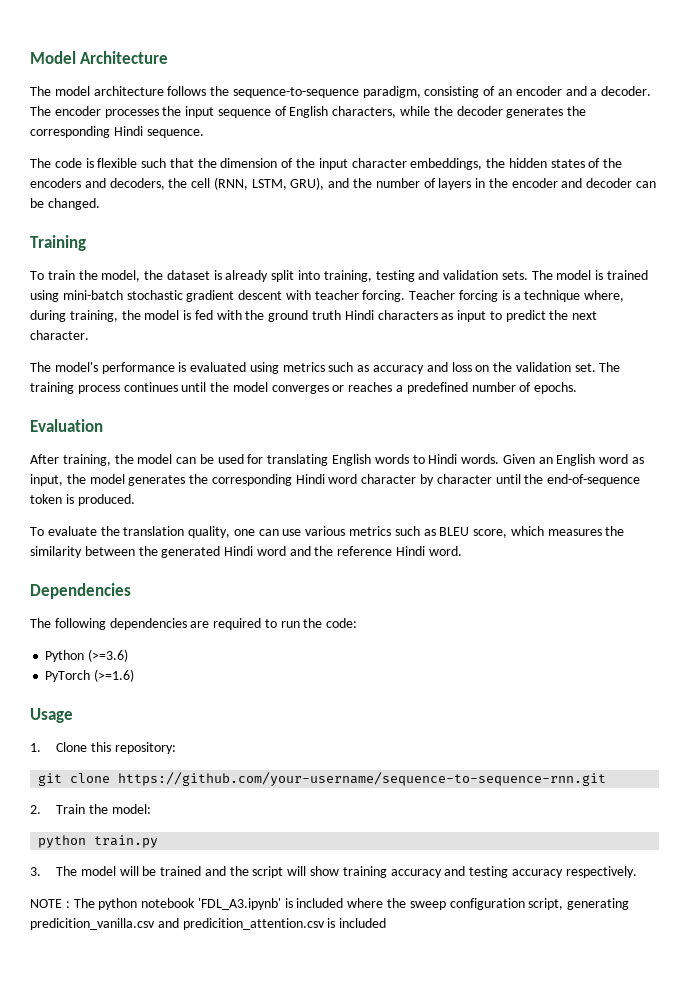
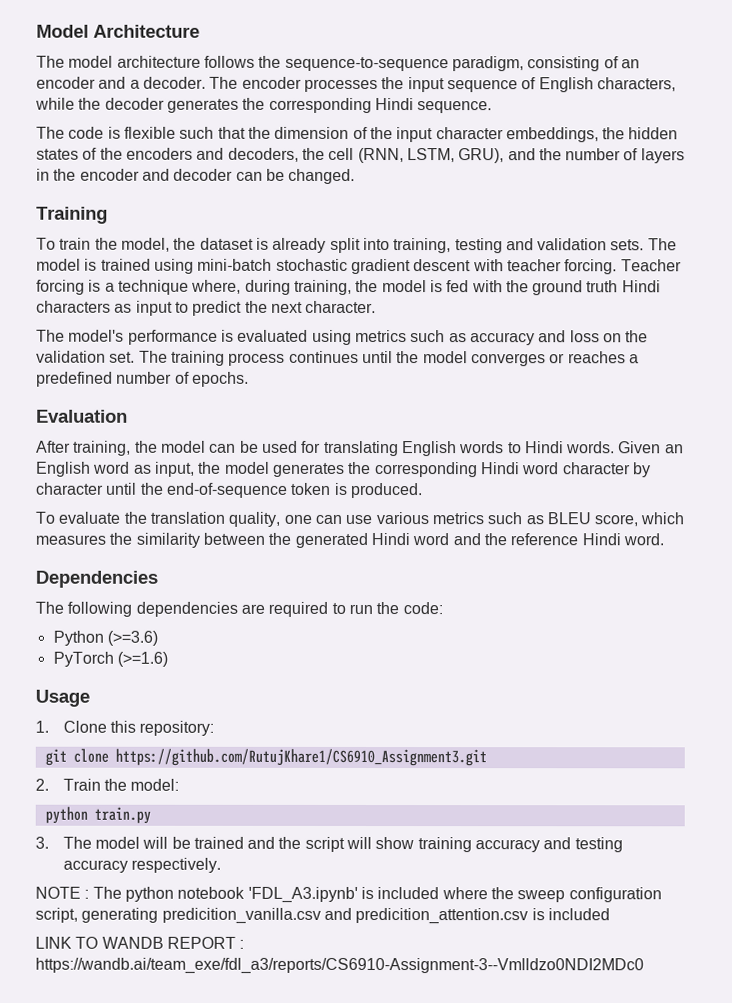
- git clone https://github.com/your-username/sequence-to-sequence-rnn.git
+ git clone https://github.com/RutujKhare1/CS6910_Assignment3.git
+ LINK TO WANDB REPORT : https://wandb.ai/team_exe/fdl_a3/reports/CS6910-Assignment-3--Vmlldzo0NDI2MDc0

